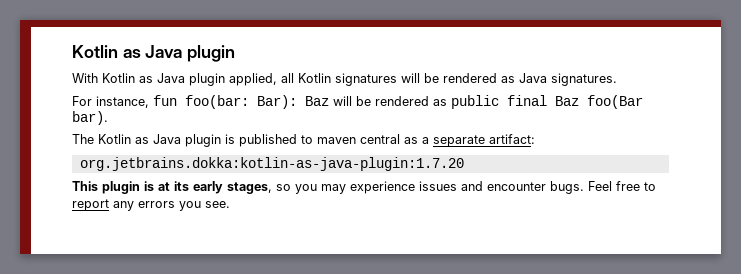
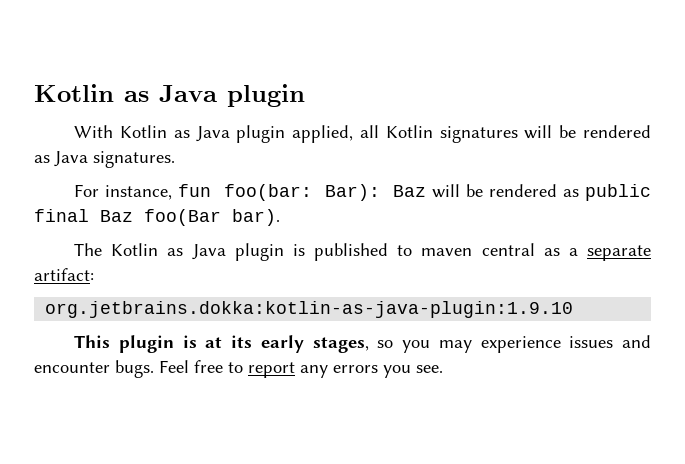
- org.jetbrains.dokka:kotlin-as-java-plugin:1.7.20
+ org.jetbrains.dokka:kotlin-as-java-plugin:1.9.10

